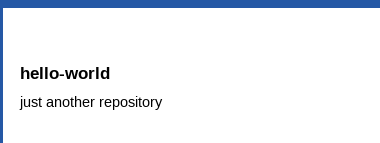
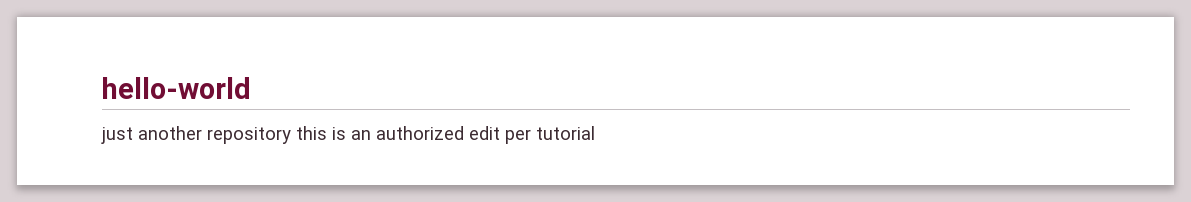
- just another repository
+ just another repository this is an authorized edit per tutorial

